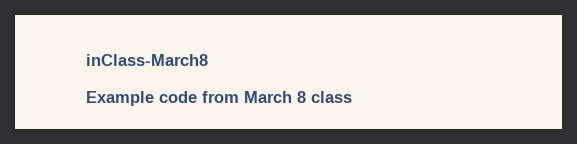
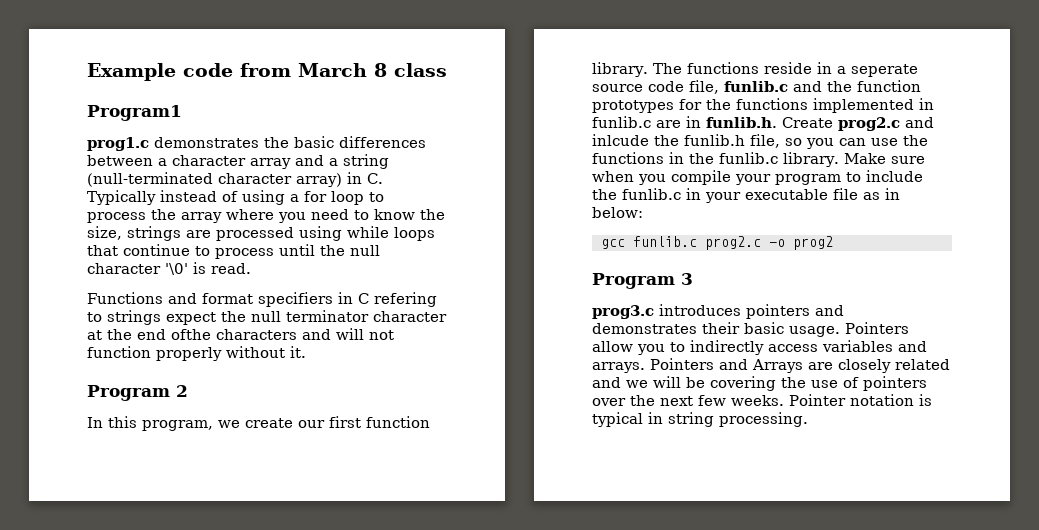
- inClass-March8
+ Program1
+ prog1.c demonstrates the basic differences between a character array and a string (null-terminated character array) in C. Typically instead of using a for loop to process the array where you need to know the size, strings are processed using while loops that continue to process until the null character '\0' is read.
+ Functions and format specifiers in C refering to strings expect the null terminator character at the end ofthe characters and will not function properly without it.
+ Program 2
+ In this program, we create our first function library. The functions reside in a seperate source code file, funlib.c and the function prototypes for the functions implemented in funlib.c are in funlib.h. Create prog2.c and inlcude the funlib.h file, so you can use the functions in the funlib.c library. Make sure when you compile your program to include the funlib.c in your executable file as in below:
+ gcc funlib.c prog2.c -o prog2
+ Program 3
+ prog3.c introduces pointers and demonstrates their basic usage. Pointers allow you to indirectly access variables and arrays. Pointers and Arrays are closely related and we will be covering the use of pointers over the next few weeks. Pointer notation is typical in string processing.

